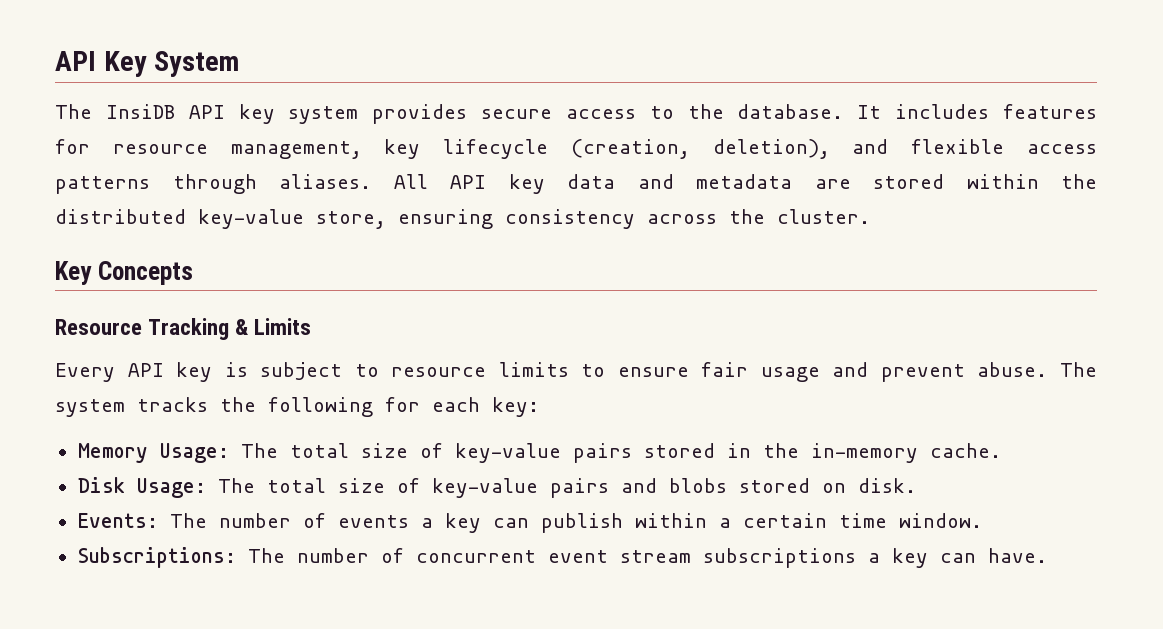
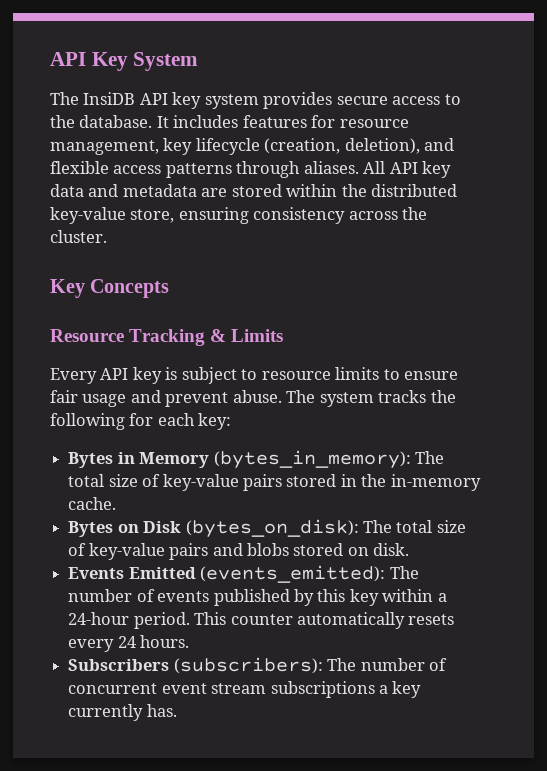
- Memory Usage: The total size of key-value pairs stored in the in-memory cache.
+ Bytes in Memory (bytes_in_memory): The total size of key-value pairs stored in the in-memory cache.
- Disk Usage: The total size of key-value pairs and blobs stored on disk.
+ Bytes on Disk (bytes_on_disk): The total size of key-value pairs and blobs stored on disk.
- Events: The number of events a key can publish within a certain time window.
- Subscriptions: The number of concurrent event stream subscriptions a key can have.
+ Events Emitted (events_emitted): The number of events published by this key within a 24-hour period. This counter automatically resets every 24 hours.
+ Subscribers (subscribers): The number of concurrent event stream subscriptions a key currently has.

